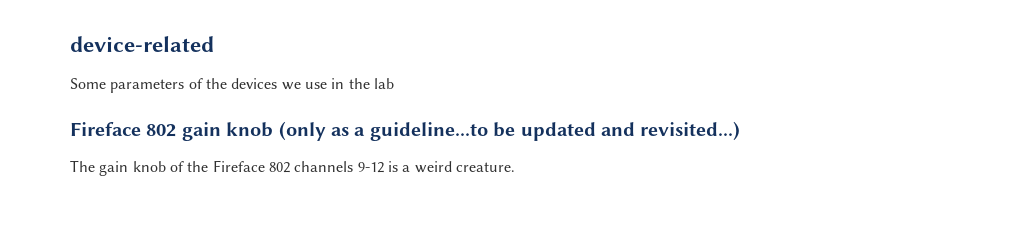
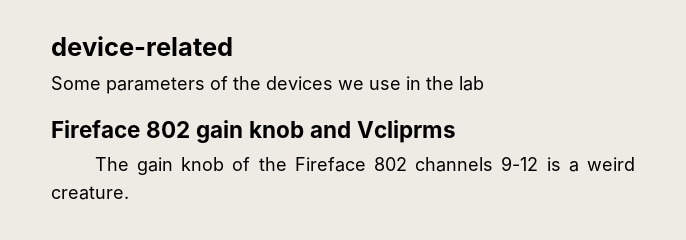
- Fireface 802 gain knob (only as a guideline...to be updated and revisited...)
+ Fireface 802 gain knob and Vcliprms

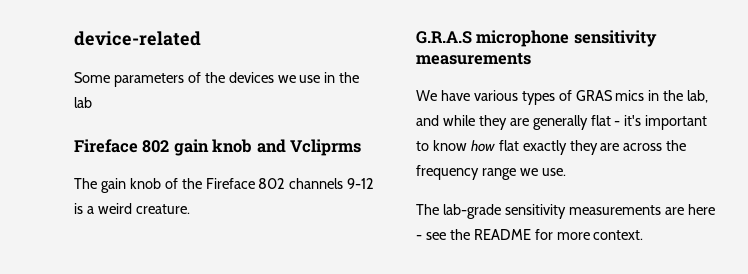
+ G.R.A.S microphone sensitivity measurements
+ We have various types of GRAS mics in the lab, and while they are generally flat - it's important to know how flat exactly they are across the frequency range we use.
+ The lab-grade sensitivity measurements are here - see the README for more context.

